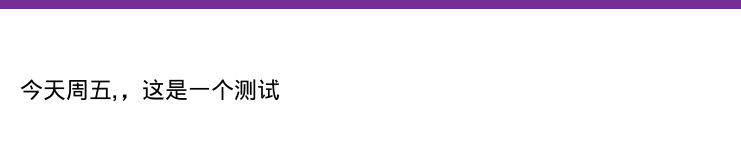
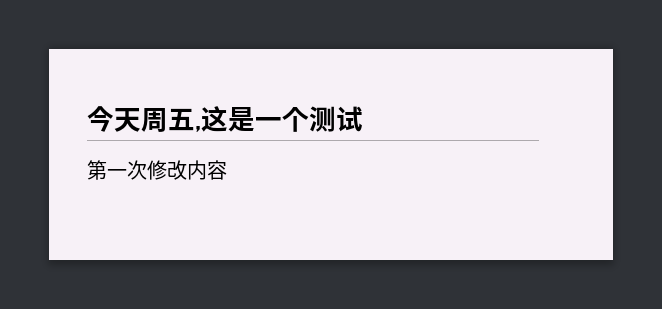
- 今天周五,，这是一个测试
+ 今天周五,这是一个测试
+ 第一次修改内容

